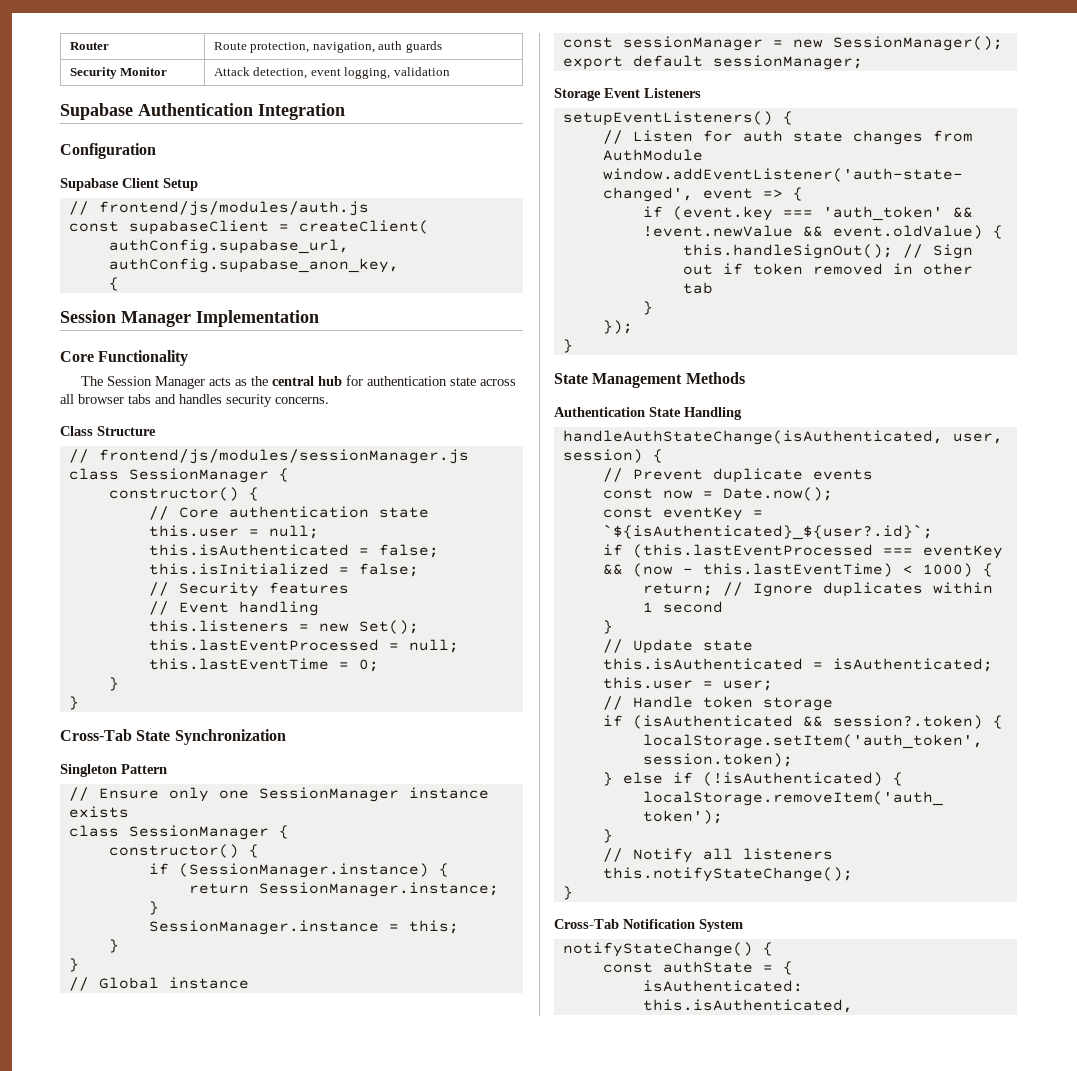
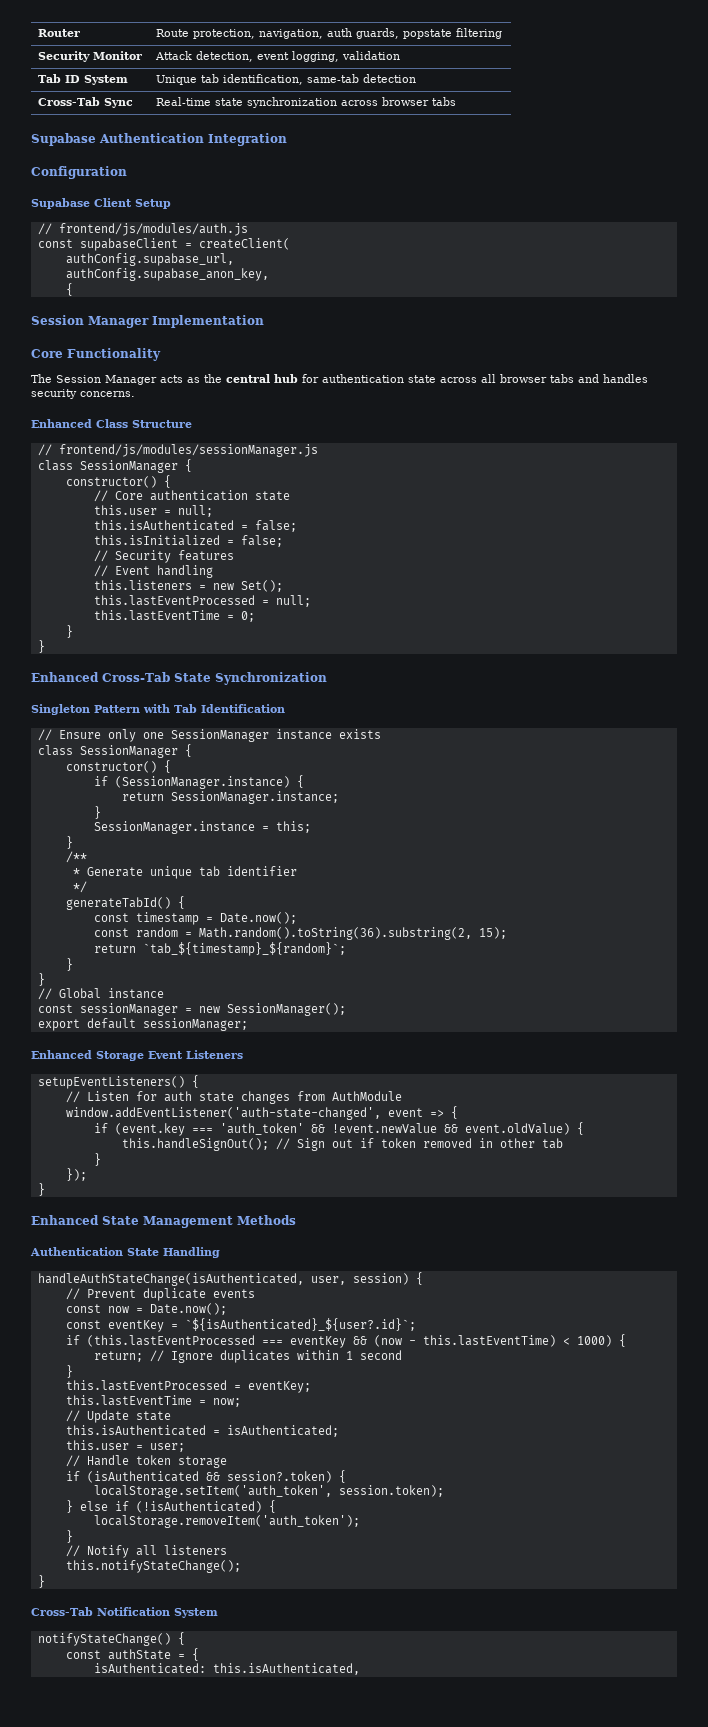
- Router | Route protection, navigation, auth guards
+ Router | Route protection, navigation, auth guards, popstate filtering
+ Tab ID System | Unique tab identification, same-tab detection
+ Cross-Tab Sync | Real-time state synchronization across browser tabs
- Class Structure
+ Enhanced Class Structure
- Cross-Tab State Synchronization
+ Enhanced Cross-Tab State Synchronization
- Singleton Pattern
+ Singleton Pattern with Tab Identification
+ /**
+ * Generate unique tab identifier
+ */
+ generateTabId() {
+ const timestamp = Date.now();
+ const random = Math.random().toString(36).substring(2, 15);
+ return `tab_${timestamp}_${random}`;
+ }
- Storage Event Listeners
+ Enhanced Storage Event Listeners
- State Management Methods
+ Enhanced State Management Methods
+ this.lastEventProcessed = eventKey;
+ this.lastEventTime = now;

